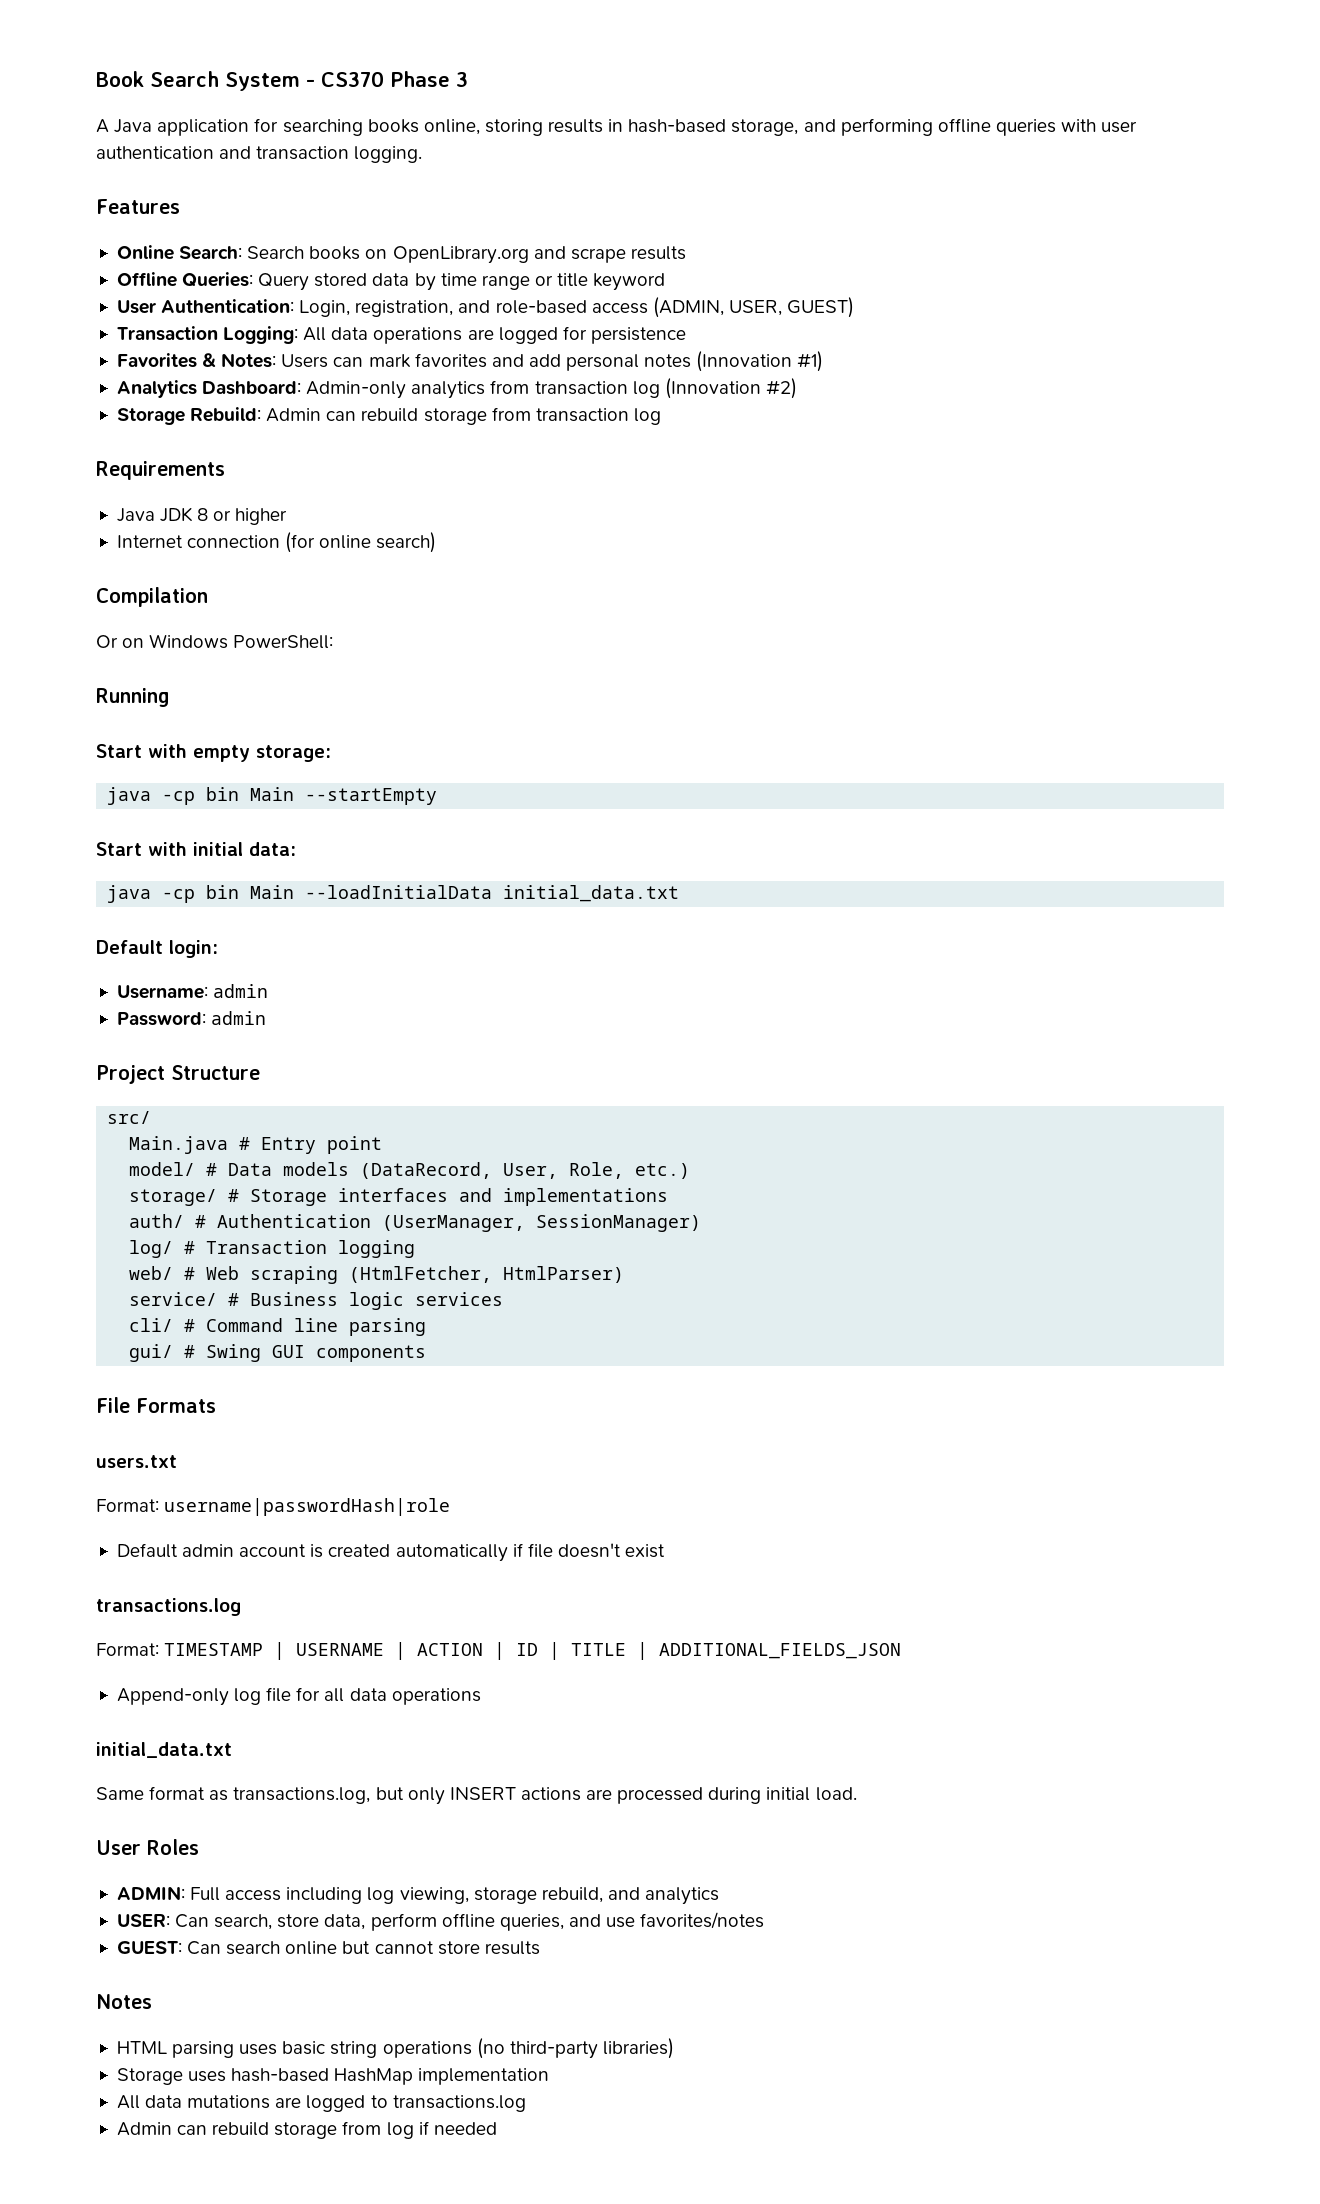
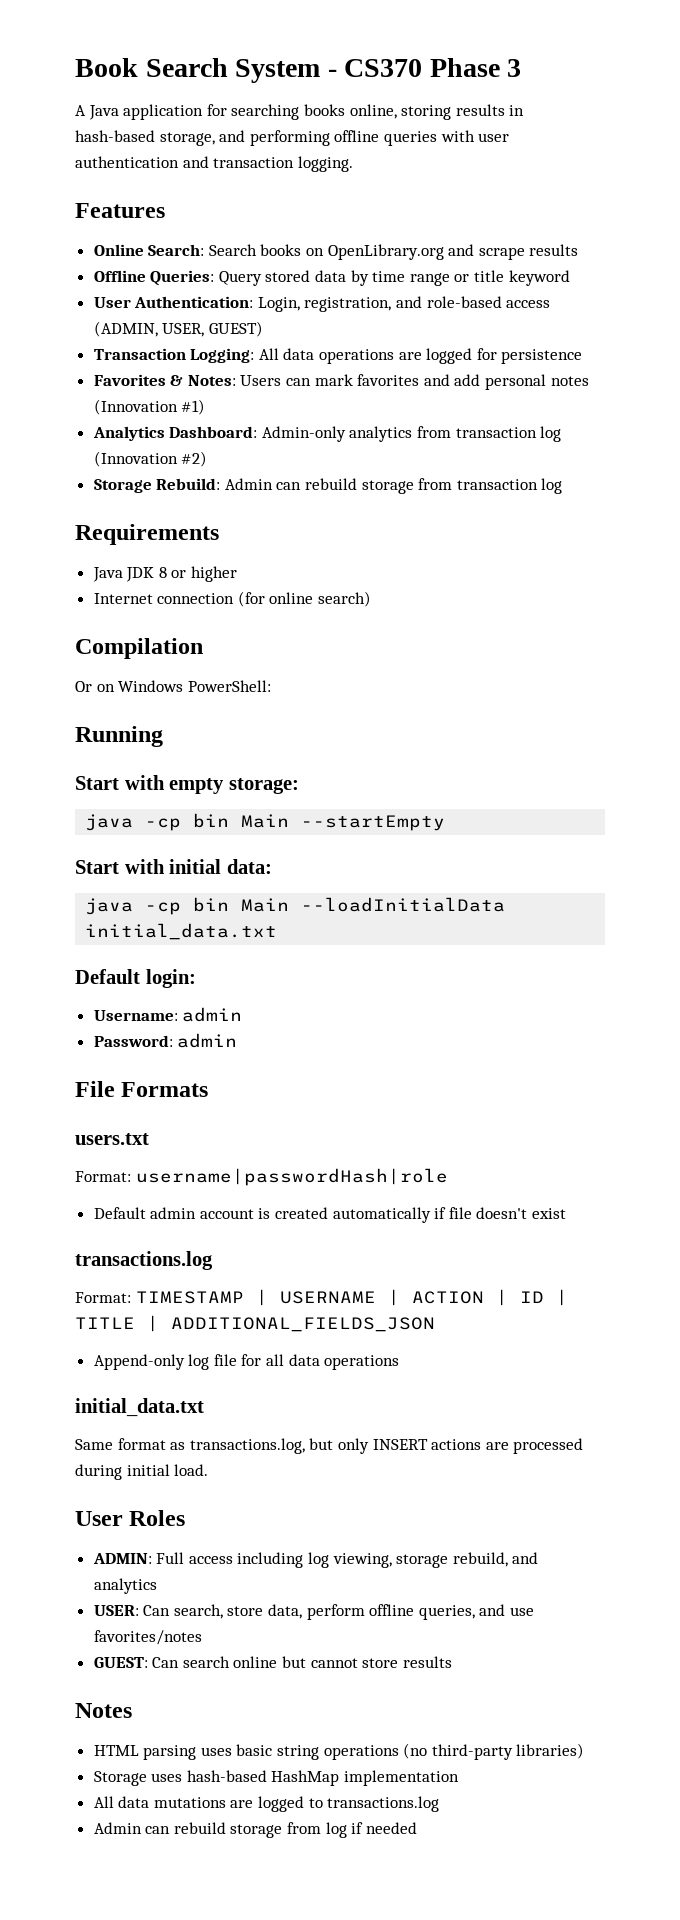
- Project Structure
- src/
- Main.java # Entry point
- model/ # Data models (DataRecord, User, Role, etc.)
- storage/ # Storage interfaces and implementations
- auth/ # Authentication (UserManager, SessionManager)
- log/ # Transaction logging
- web/ # Web scraping (HtmlFetcher, HtmlParser)
- service/ # Business logic services
- cli/ # Command line parsing
- gui/ # Swing GUI components

